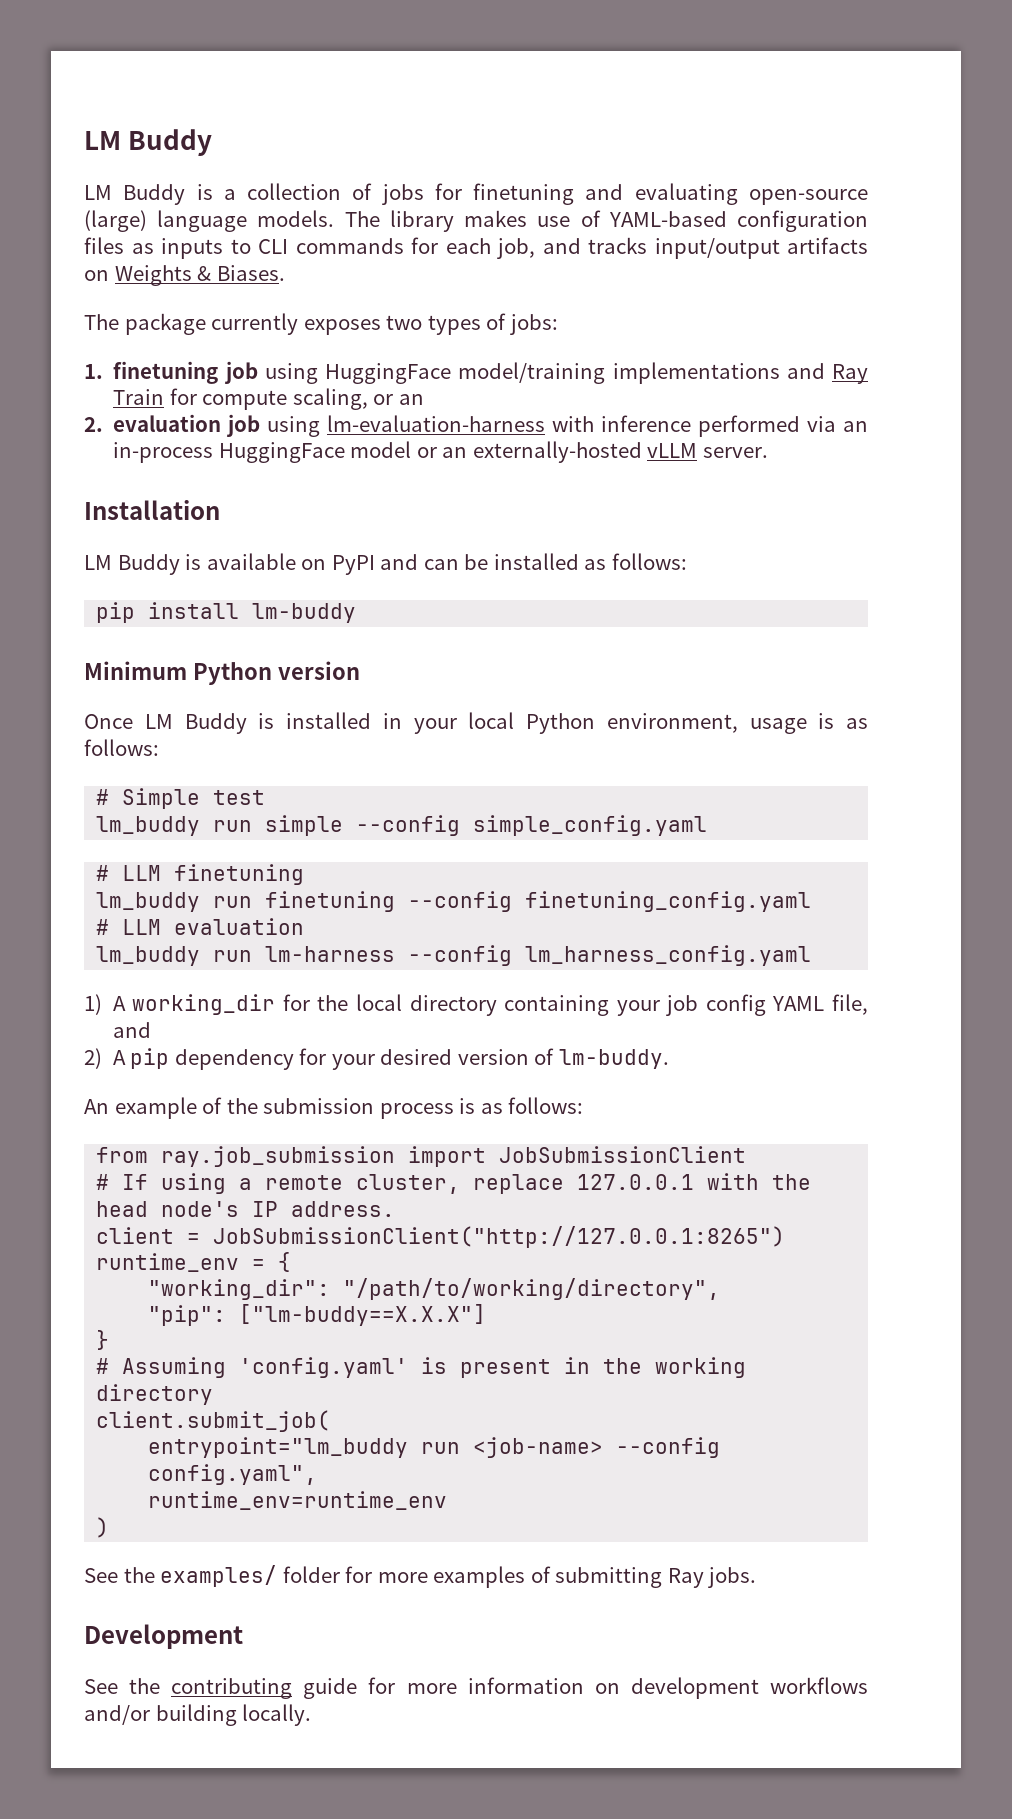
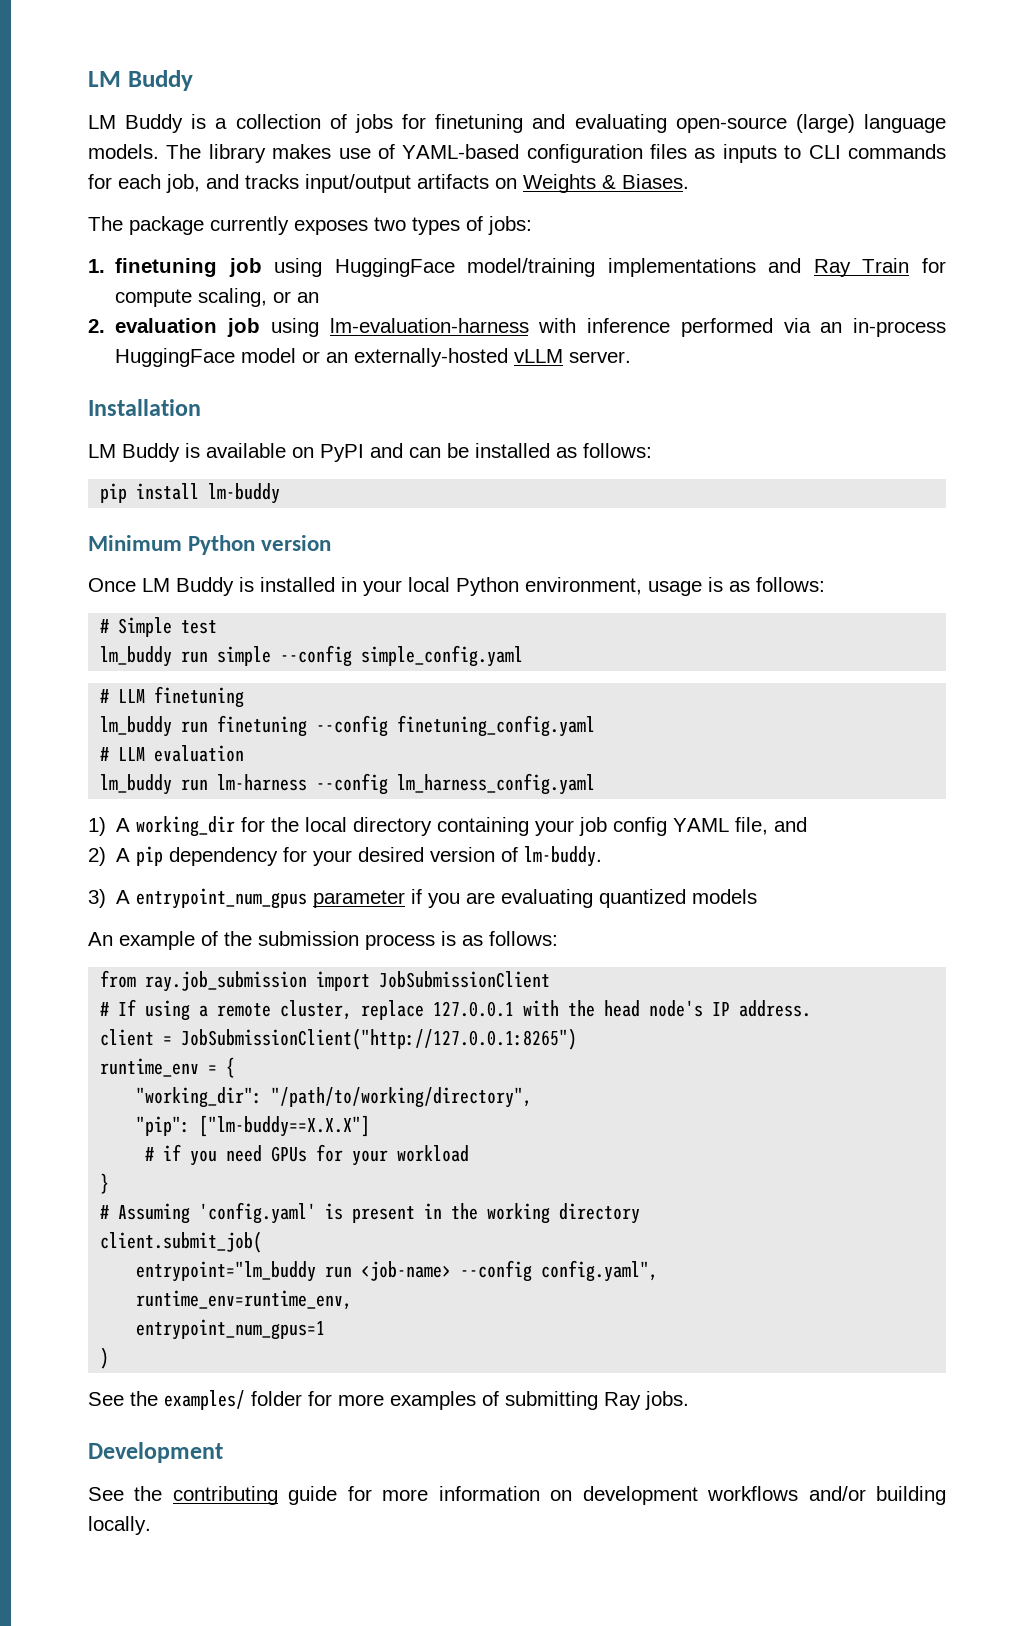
+ 3) A entrypoint_num_gpus parameter if you are evaluating quantized models
+ # if you need GPUs for your workload
- runtime_env=runtime_env
+ runtime_env=runtime_env,
+ entrypoint_num_gpus=1

